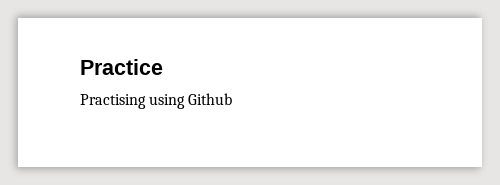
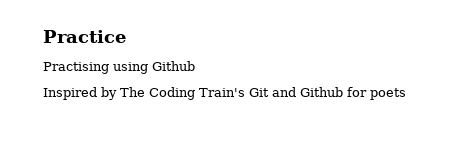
+ Inspired by The Coding Train's Git and Github for poets

